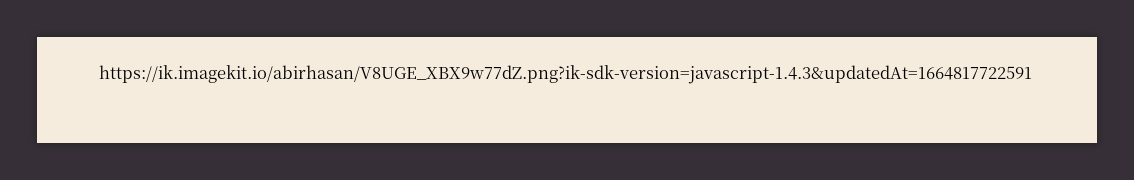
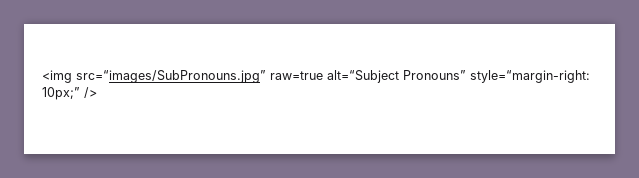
- https://ik.imagekit.io/abirhasan/V8UGE_XBX9w77dZ.png?ik-sdk-version=javascript-1.4.3&updatedAt=1664817722591
+ <img src=“images/SubPronouns.jpg” raw=true alt=“Subject Pronouns” style=“margin-right: 10px;” />

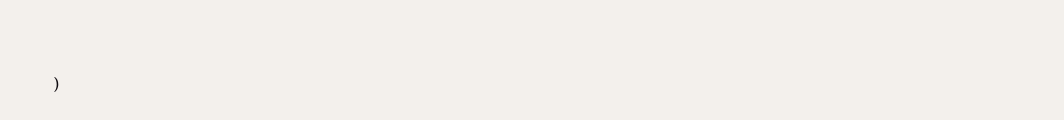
- <img src=“images/SubPronouns.jpg” raw=true alt=“Subject Pronouns” style=“margin-right: 10px;” />
+ )

